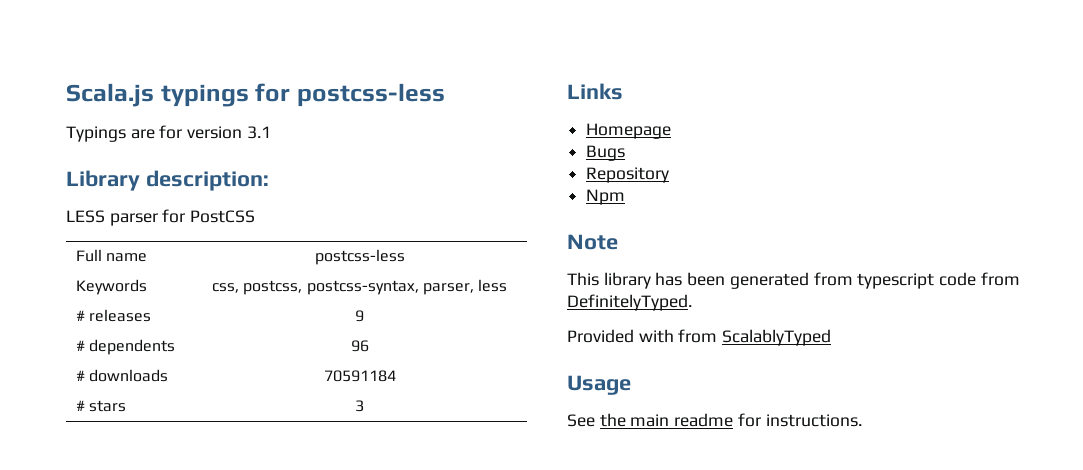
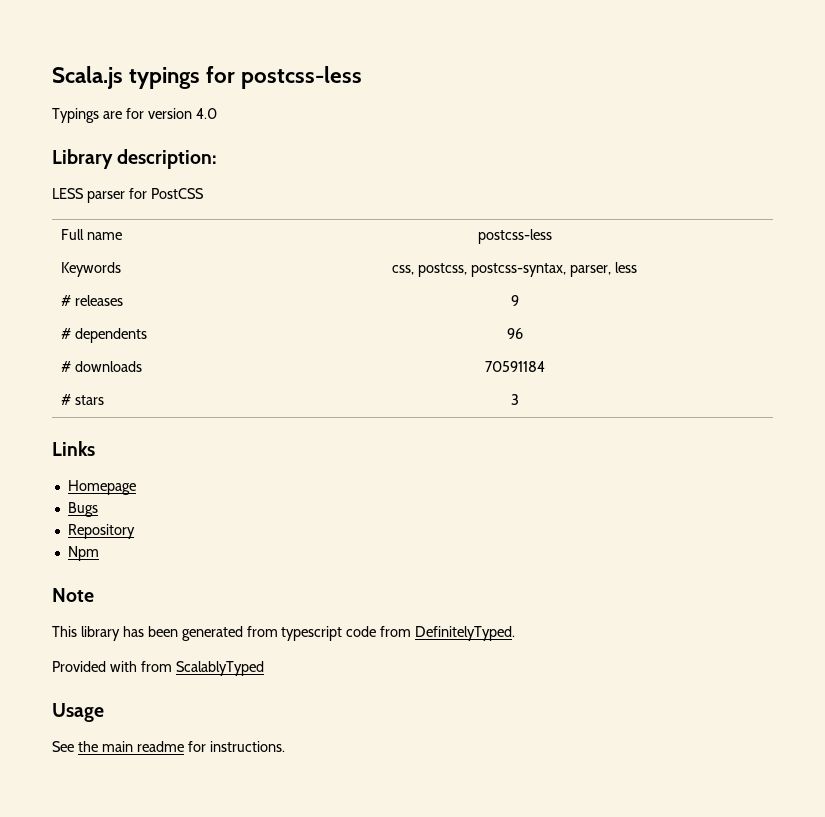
- Typings are for version 3.1
+ Typings are for version 4.0

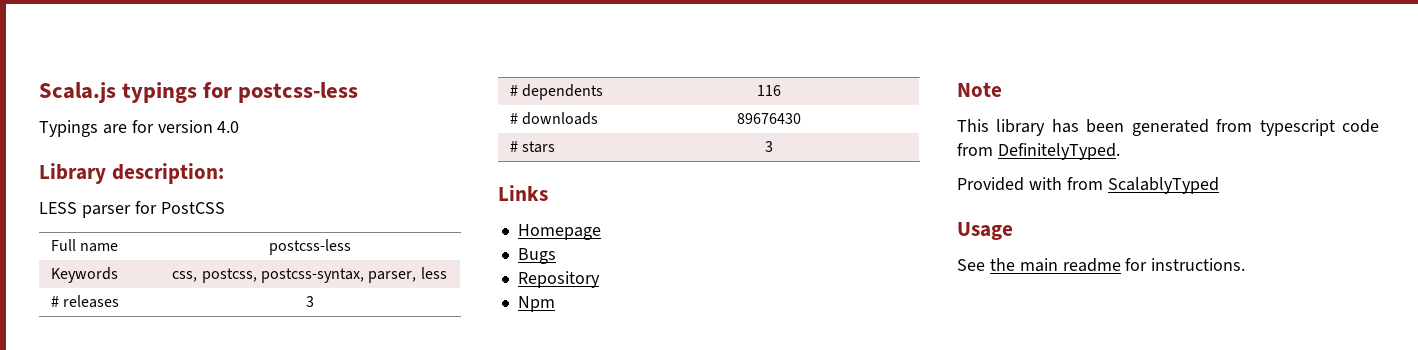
- # releases | 9
+ # releases | 3
- # dependents | 96
+ # dependents | 116
- # downloads | 70591184
+ # downloads | 89676430

